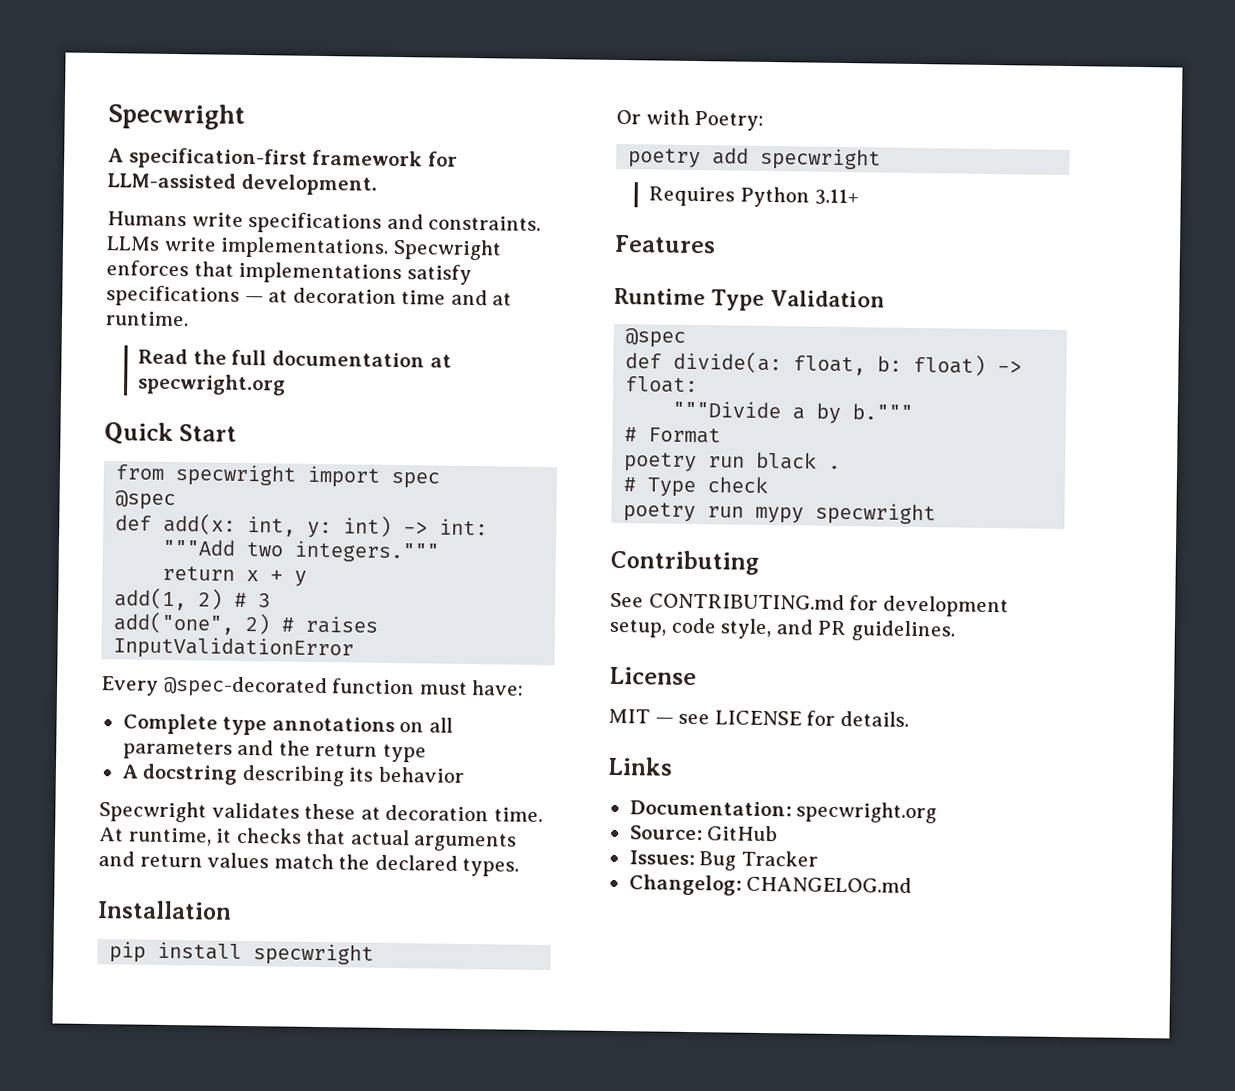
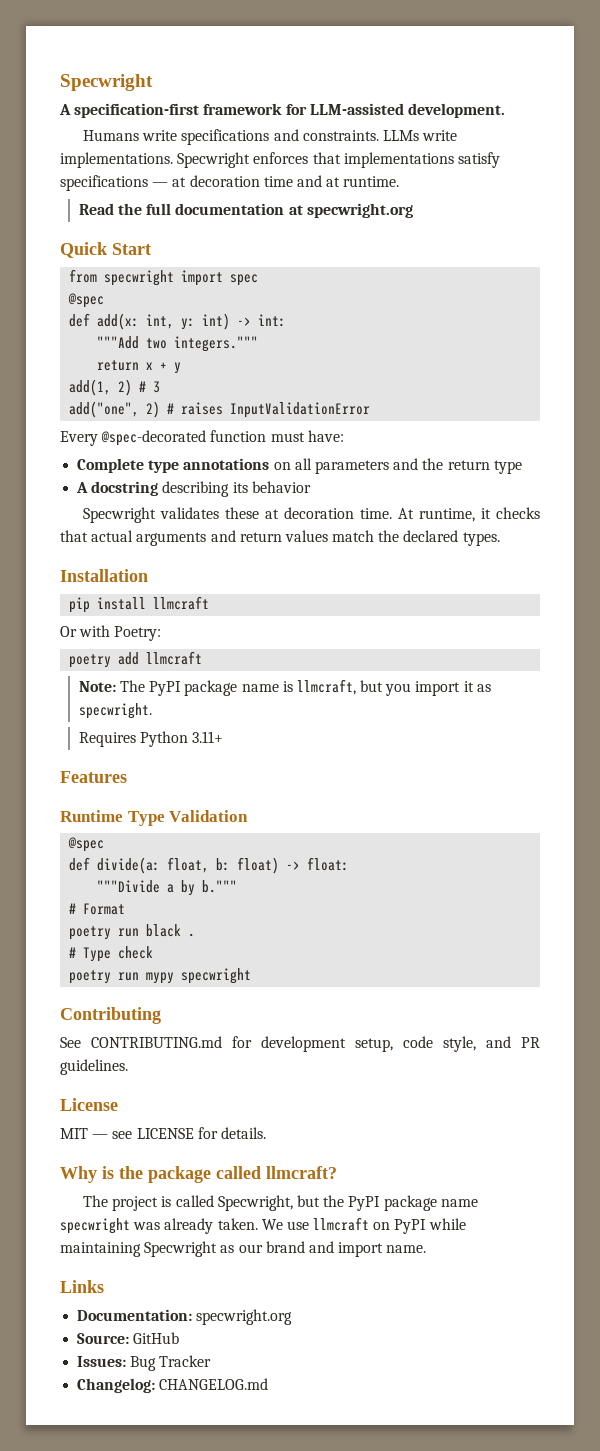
- pip install specwright
+ pip install llmcraft
- poetry add specwright
+ poetry add llmcraft
+ Note: The PyPI package name is llmcraft, but you import it as specwright.
+ Why is the package called llmcraft?
+ The project is called Specwright, but the PyPI package name specwright was already taken. We use llmcraft on PyPI while maintaining Specwright as our brand and import name.

